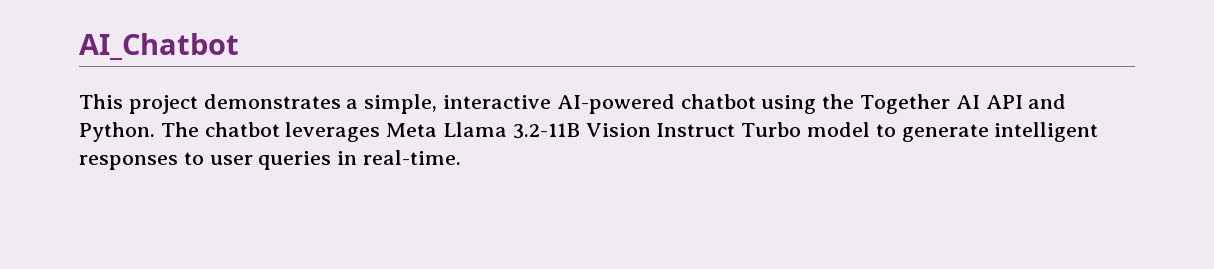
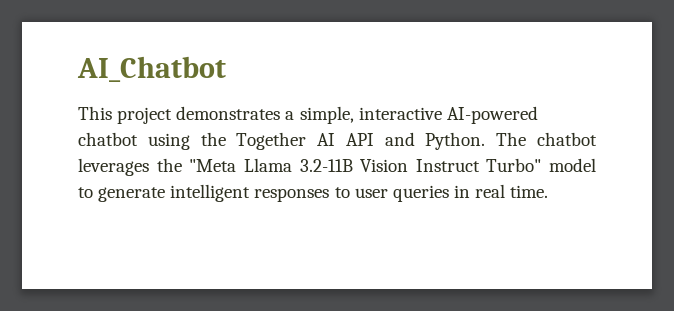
- The chatbot leverages Meta Llama 3.2-11B Vision Instruct Turbo model to generate intelligent responses to user queries in real-time.
+ The chatbot leverages the "Meta Llama 3.2-11B Vision Instruct Turbo" model to generate intelligent responses to user queries in real time.

